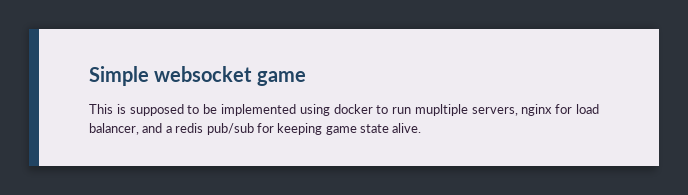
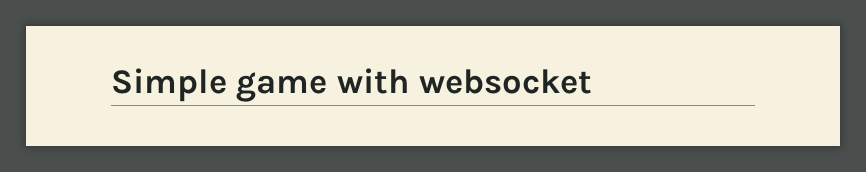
- Simple websocket game
- This is supposed to be implemented using docker to run mupltiple servers, nginx for load balancer, and a redis pub/sub for keeping game state alive.
+ Simple game with websocket

